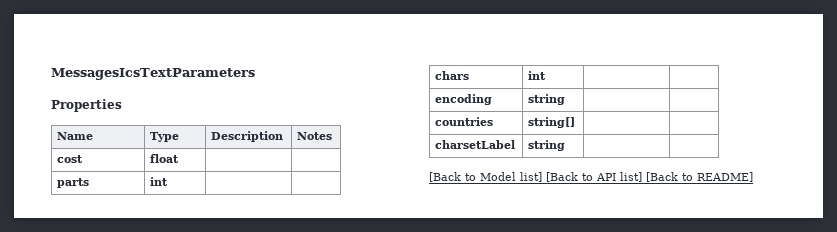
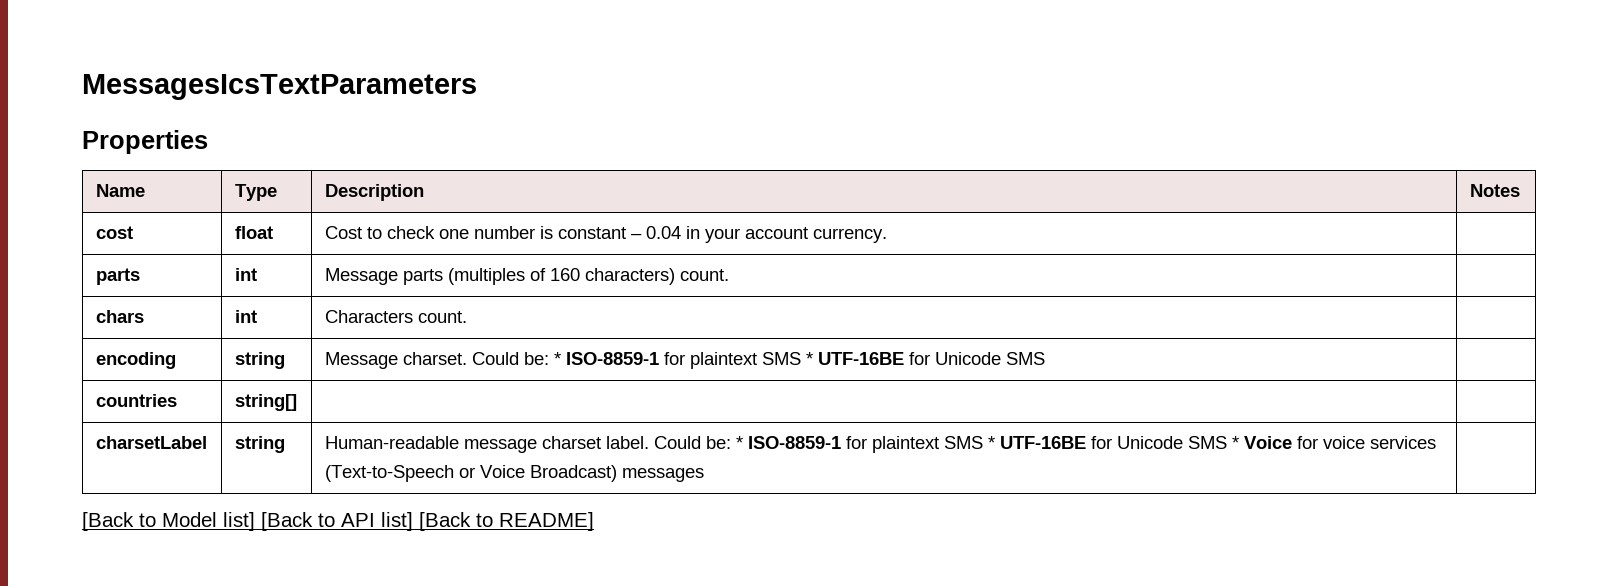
- cost | float | |
- parts | int | |
+ cost | float | Cost to check one number is constant – 0.04 in your account currency. |
+ parts | int | Message parts (multiples of 160 characters) count. |
- chars | int | |
+ chars | int | Characters count. |
- encoding | string | |
+ encoding | string | Message charset. Could be: * ISO-8859-1 for plaintext SMS * UTF-16BE for Unicode SMS |
  countries | string[] | |
- charsetLabel | string | |
+ charsetLabel | string | Human-readable message charset label. Could be: * ISO-8859-1 for plaintext SMS * UTF-16BE for Unicode SMS * Voice for voice services (Text-to-Speech or Voice Broadcast) messages |

